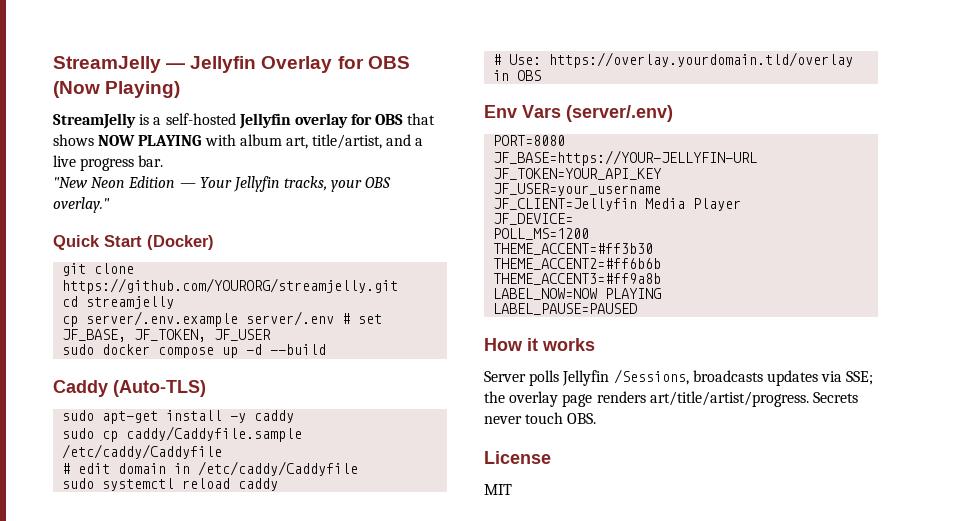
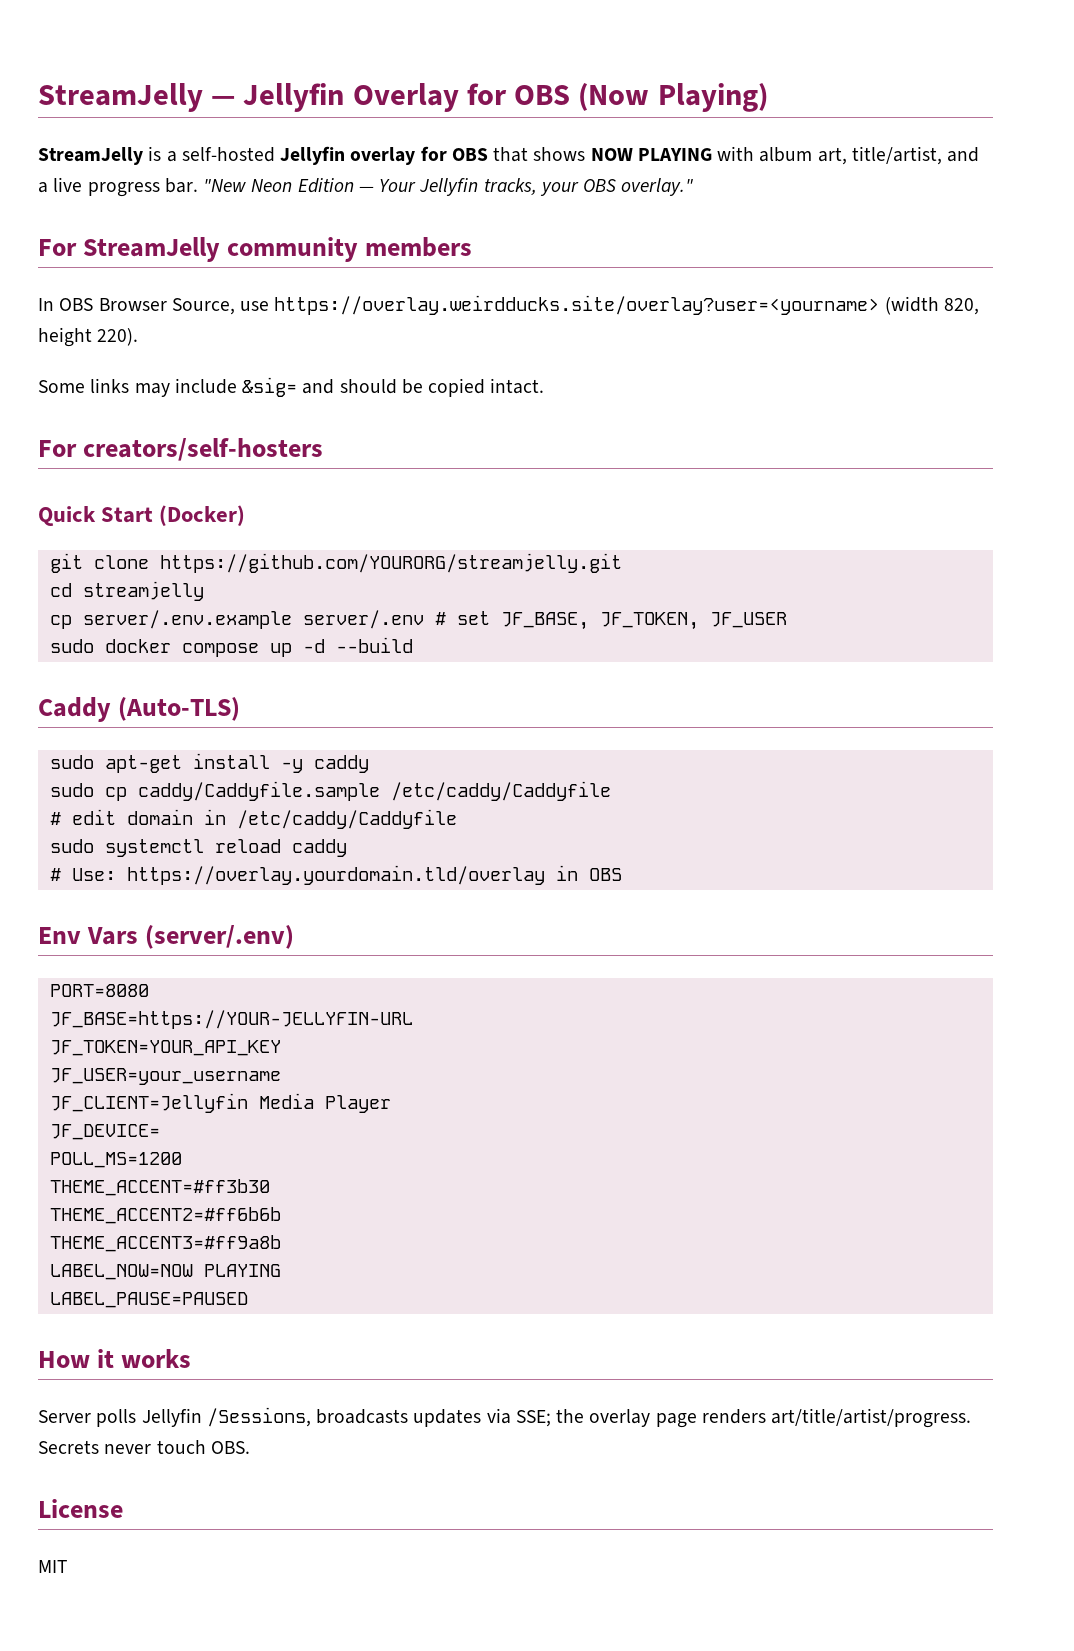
- StreamJelly is a self-hosted Jellyfin overlay for OBS that shows NOW PLAYING with album art, title/artist, and a live progress bar.
- "New Neon Edition — Your Jellyfin tracks, your OBS overlay."
+ StreamJelly is a self-hosted Jellyfin overlay for OBS that shows NOW PLAYING with album art, title/artist, and a live progress bar. "New Neon Edition — Your Jellyfin tracks, your OBS overlay."
+ For StreamJelly community members
+ In OBS Browser Source, use https://overlay.weirdducks.site/overlay?user=<yourname> (width 820, height 220).
+ Some links may include &sig= and should be copied intact.
+ For creators/self-hosters

